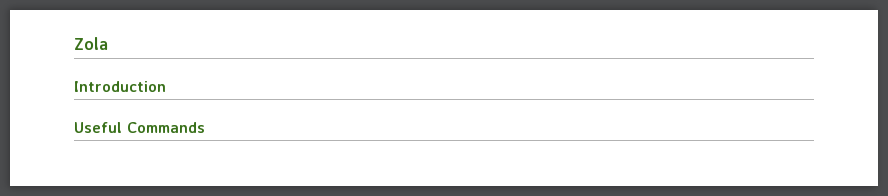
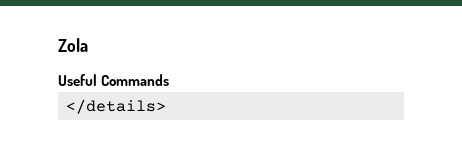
- Introduction
+ </details>

